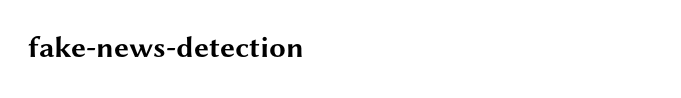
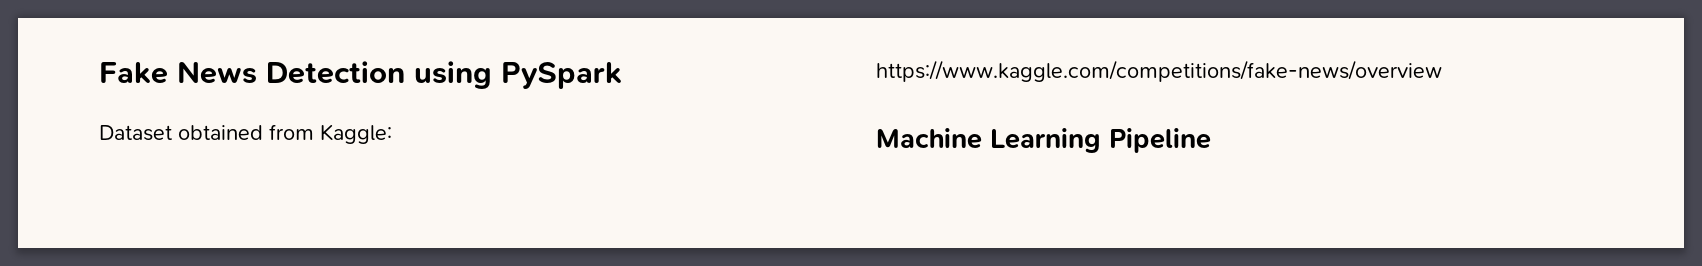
- fake-news-detection
+ Fake News Detection using PySpark
+ Dataset obtained from Kaggle: https://www.kaggle.com/competitions/fake-news/overview
+ Machine Learning Pipeline

